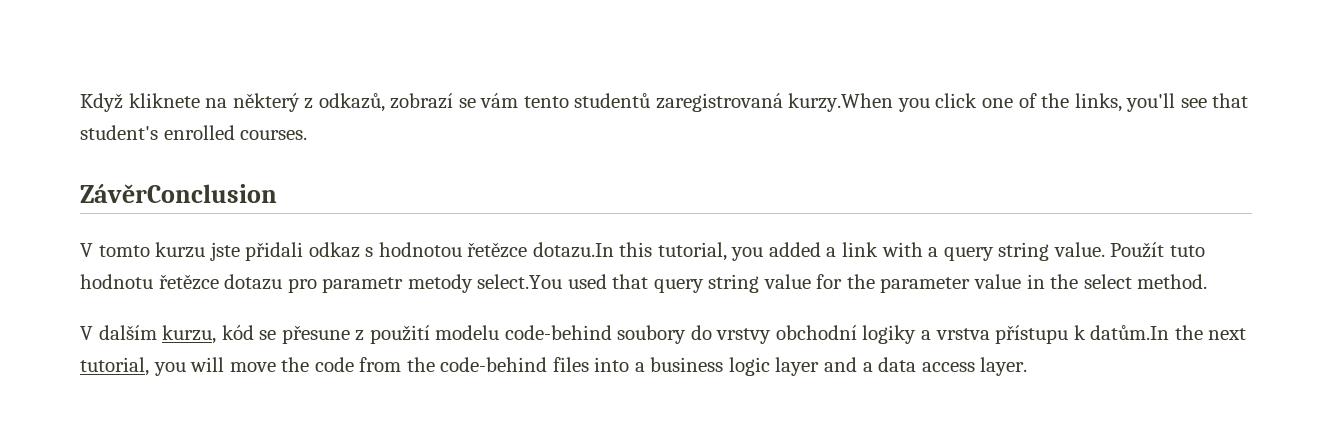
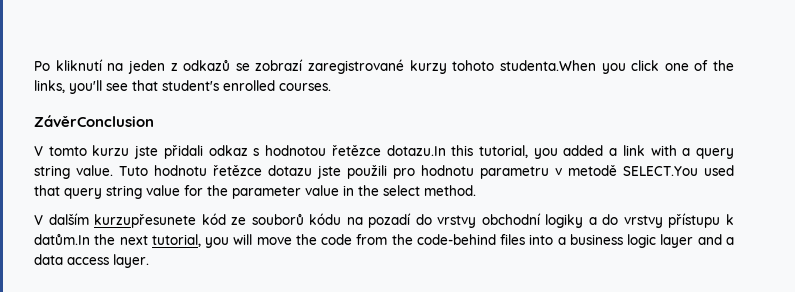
- Když kliknete na některý z odkazů, zobrazí se vám tento studentů zaregistrovaná kurzy.When you click one of the links, you'll see that student's enrolled courses.
+ Po kliknutí na jeden z odkazů se zobrazí zaregistrované kurzy tohoto studenta.When you click one of the links, you'll see that student's enrolled courses.
- Použít tuto hodnotu řetězce dotazu pro parametr metody select.You used that query string value for the parameter value in the select method.
+ Tuto hodnotu řetězce dotazu jste použili pro hodnotu parametru v metodě SELECT.You used that query string value for the parameter value in the select method.
- V dalším kurzu, kód se přesune z použití modelu code-behind soubory do vrstvy obchodní logiky a vrstva přístupu k datům.In the next tutorial, you will move the code from the code-behind files into a business logic layer and a data access layer.
+ V dalším kurzupřesunete kód ze souborů kódu na pozadí do vrstvy obchodní logiky a do vrstvy přístupu k datům.In the next tutorial, you will move the code from the code-behind files into a business logic layer and a data access layer.

